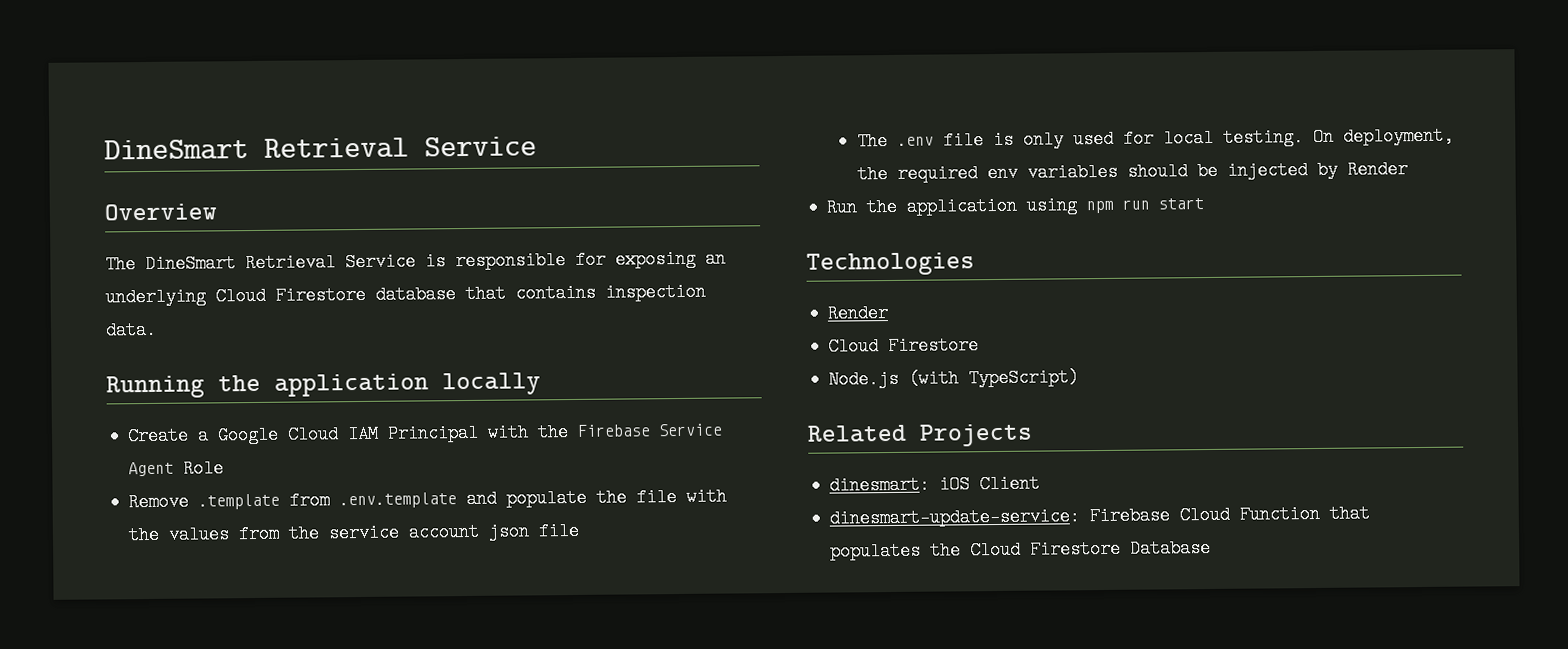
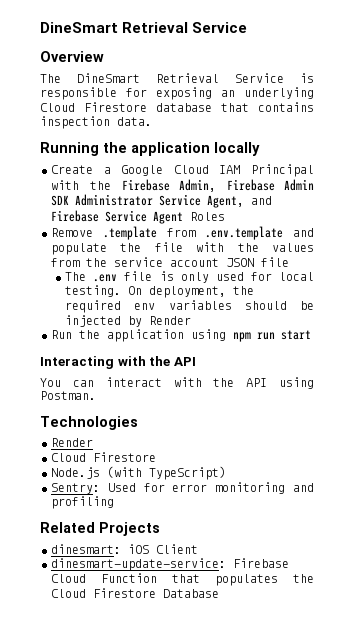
- Create a Google Cloud IAM Principal with the Firebase Service Agent Role
+ Create a Google Cloud IAM Principal with the Firebase Admin, Firebase Admin SDK Administrator Service Agent, and Firebase Service Agent Roles
- Remove .template from .env.template and populate the file with the values from the service account json file
+ Remove .template from .env.template and populate the file with the values from the service account JSON file
+ Interacting with the API
+ You can interact with the API using Postman.
+ Sentry: Used for error monitoring and profiling

